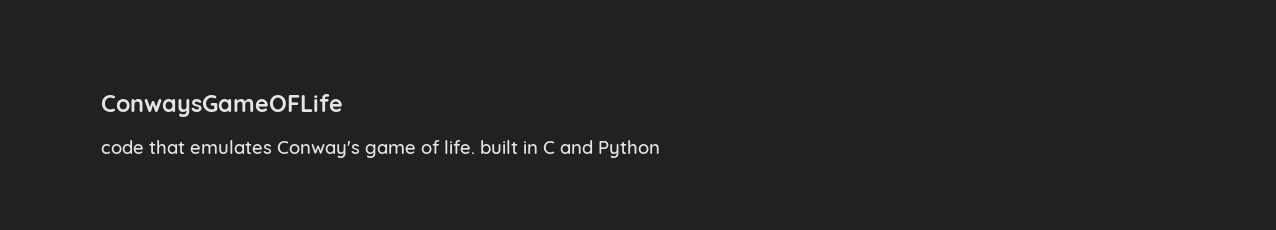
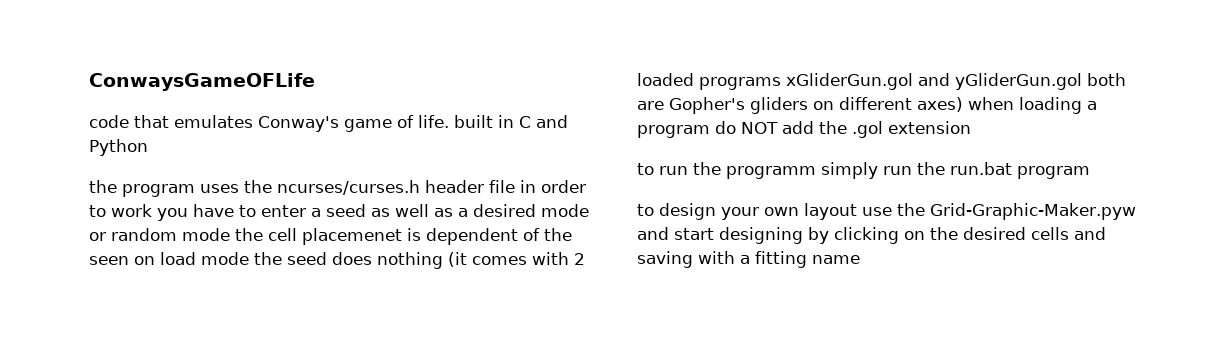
+ the program uses the ncurses/curses.h header file in order to work you have to enter a seed as well as a desired mode or random mode the cell placemenet is dependent of the seen on load mode the seed does nothing (it comes with 2 loaded programs xGliderGun.gol and yGliderGun.gol both are Gopher's gliders on different axes) when loading a program do NOT add the .gol extension
+ to run the programm simply run the run.bat program
+ to design your own layout use the Grid-Graphic-Maker.pyw and start designing by clicking on the desired cells and saving with a fitting name

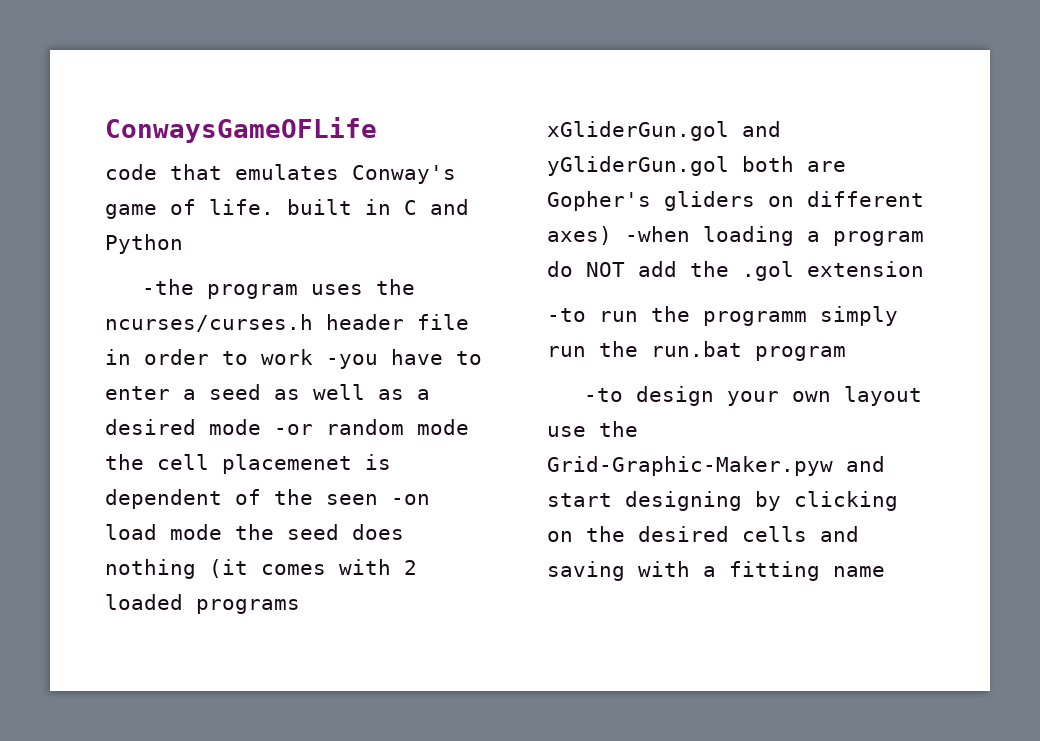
- the program uses the ncurses/curses.h header file in order to work you have to enter a seed as well as a desired mode or random mode the cell placemenet is dependent of the seen on load mode the seed does nothing (it comes with 2 loaded programs xGliderGun.gol and yGliderGun.gol both are Gopher's gliders on different axes) when loading a program do NOT add the .gol extension
+ -the program uses the ncurses/curses.h header file in order to work -you have to enter a seed as well as a desired mode -or random mode the cell placemenet is dependent of the seen -on load mode the seed does nothing (it comes with 2 loaded programs xGliderGun.gol and yGliderGun.gol both are Gopher's gliders on different axes) -when loading a program do NOT add the .gol extension
- to run the programm simply run the run.bat program
+ -to run the programm simply run the run.bat program
- to design your own layout use the Grid-Graphic-Maker.pyw and start designing by clicking on the desired cells and saving with a fitting name
+ -to design your own layout use the Grid-Graphic-Maker.pyw and start designing by clicking on the desired cells and saving with a fitting name

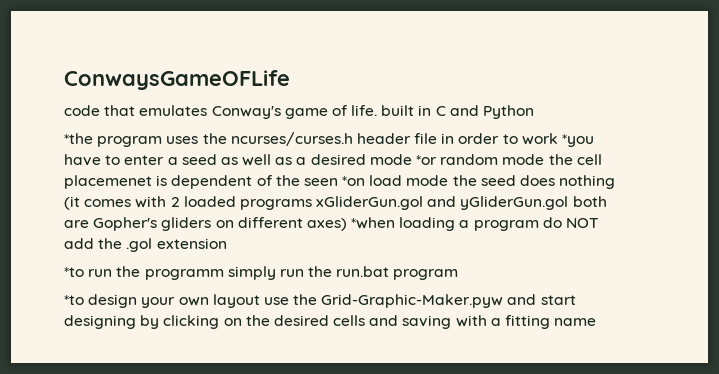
- -the program uses the ncurses/curses.h header file in order to work -you have to enter a seed as well as a desired mode -or random mode the cell placemenet is dependent of the seen -on load mode the seed does nothing (it comes with 2 loaded programs xGliderGun.gol and yGliderGun.gol both are Gopher's gliders on different axes) -when loading a program do NOT add the .gol extension
+ *the program uses the ncurses/curses.h header file in order to work *you have to enter a seed as well as a desired mode *or random mode the cell placemenet is dependent of the seen *on load mode the seed does nothing (it comes with 2 loaded programs xGliderGun.gol and yGliderGun.gol both are Gopher's gliders on different axes) *when loading a program do NOT add the .gol extension
- -to run the programm simply run the run.bat program
+ *to run the programm simply run the run.bat program
- -to design your own layout use the Grid-Graphic-Maker.pyw and start designing by clicking on the desired cells and saving with a fitting name
+ *to design your own layout use the Grid-Graphic-Maker.pyw and start designing by clicking on the desired cells and saving with a fitting name

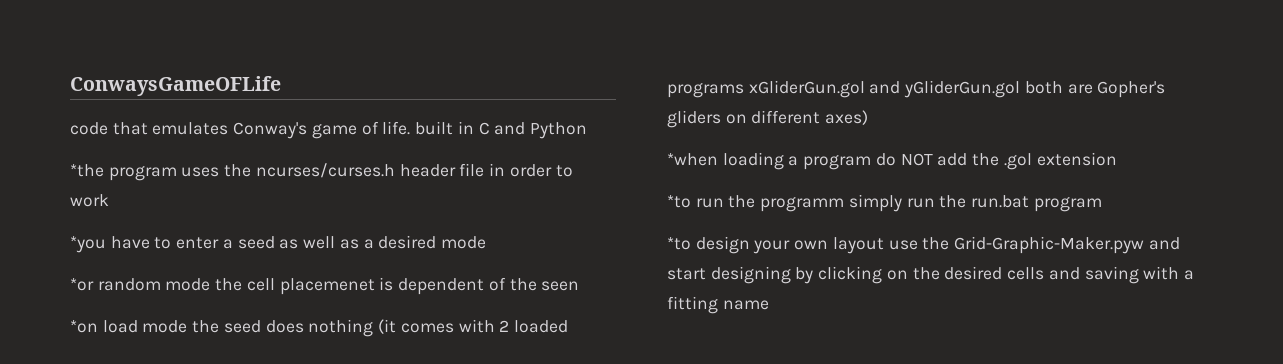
- *the program uses the ncurses/curses.h header file in order to work *you have to enter a seed as well as a desired mode *or random mode the cell placemenet is dependent of the seen *on load mode the seed does nothing (it comes with 2 loaded programs xGliderGun.gol and yGliderGun.gol both are Gopher's gliders on different axes) *when loading a program do NOT add the .gol extension
+ *the program uses the ncurses/curses.h header file in order to work
+ *you have to enter a seed as well as a desired mode
+ *or random mode the cell placemenet is dependent of the seen
+ *on load mode the seed does nothing (it comes with 2 loaded programs xGliderGun.gol and yGliderGun.gol both are Gopher's gliders on different axes)
+ *when loading a program do NOT add the .gol extension

